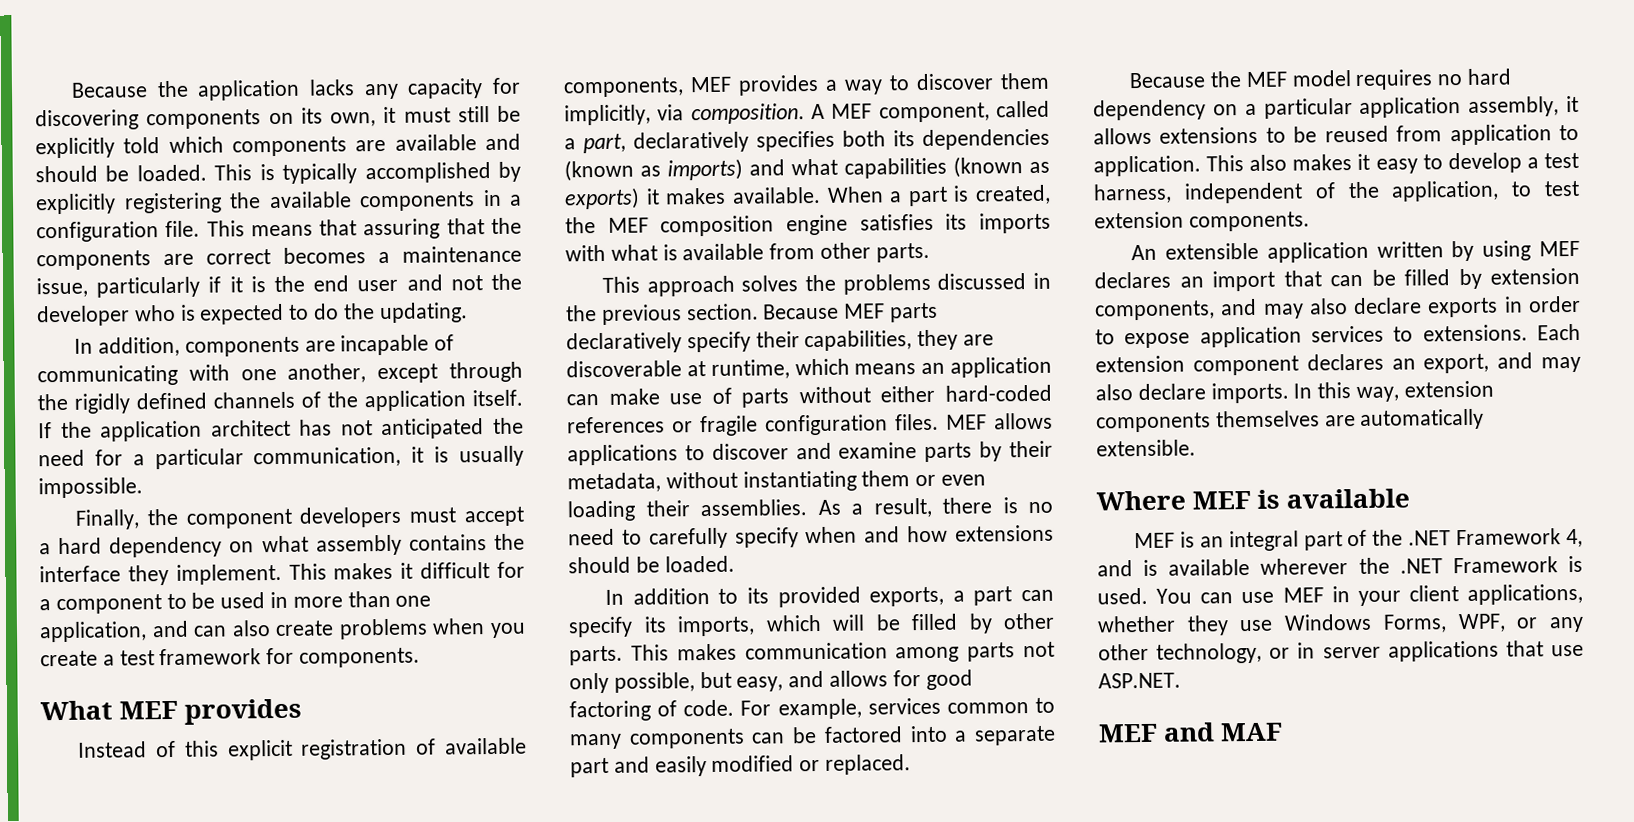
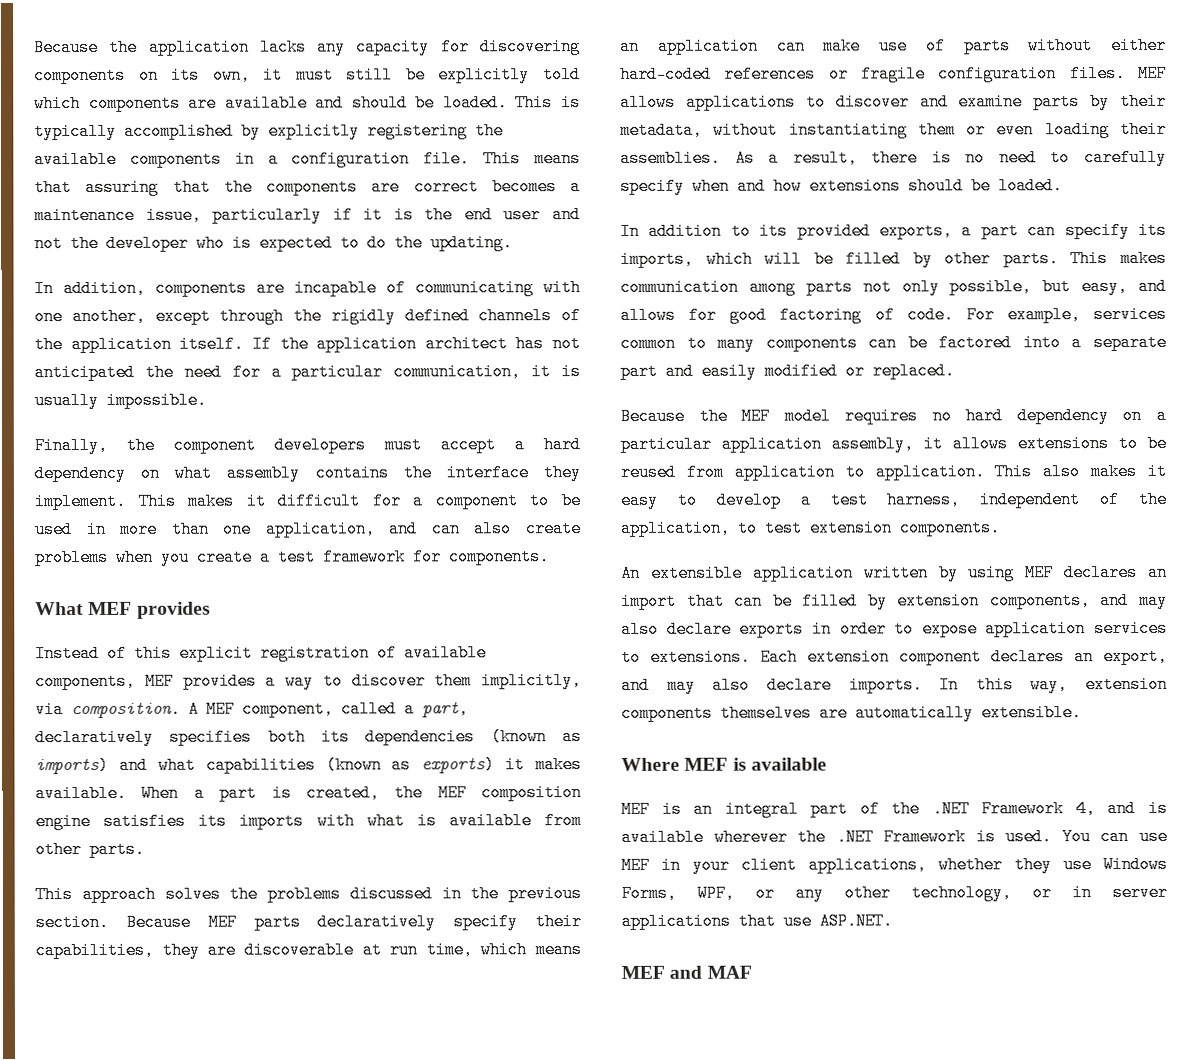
- Because MEF parts declaratively specify their capabilities, they are discoverable at runtime, which means an application can make use of parts without either hard-coded references or fragile configuration files.
+ Because MEF parts declaratively specify their capabilities, they are discoverable at run time, which means an application can make use of parts without either hard-coded references or fragile configuration files.

